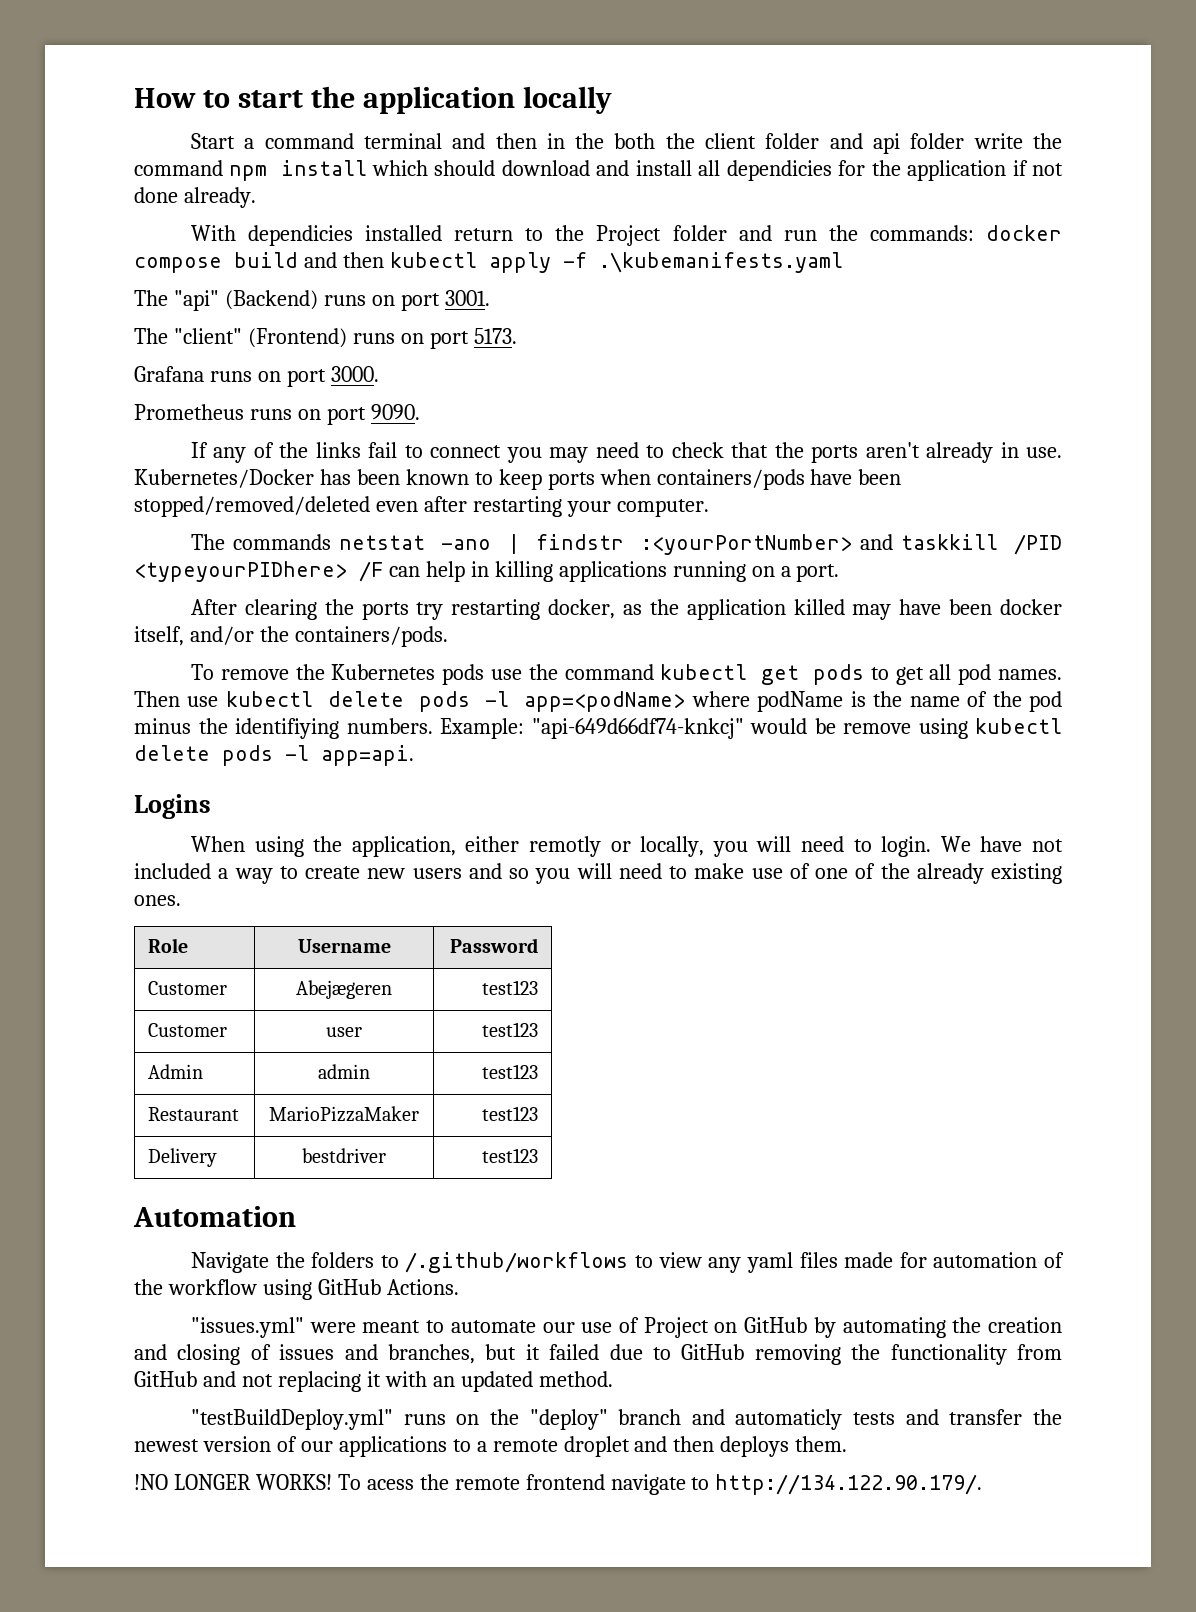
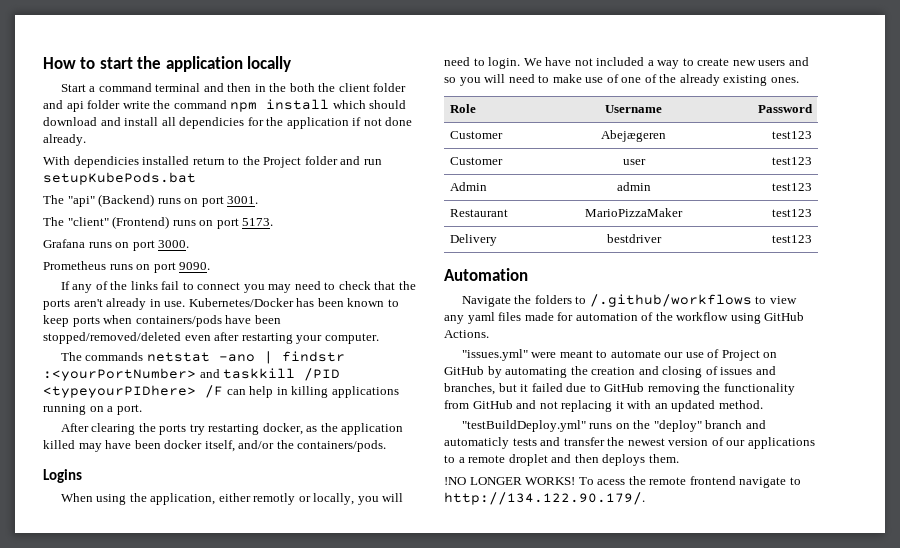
- With dependicies installed return to the Project folder and run the commands: docker compose build and then kubectl apply -f .\kubemanifests.yaml
+ With dependicies installed return to the Project folder and run setupKubePods.bat
- To remove the Kubernetes pods use the command kubectl get pods to get all pod names. Then use kubectl delete pods -l app=<podName> where podName is the name of the pod minus the identifiying numbers. Example: "api-649d66df74-knkcj" would be remove using kubectl delete pods -l app=api.

